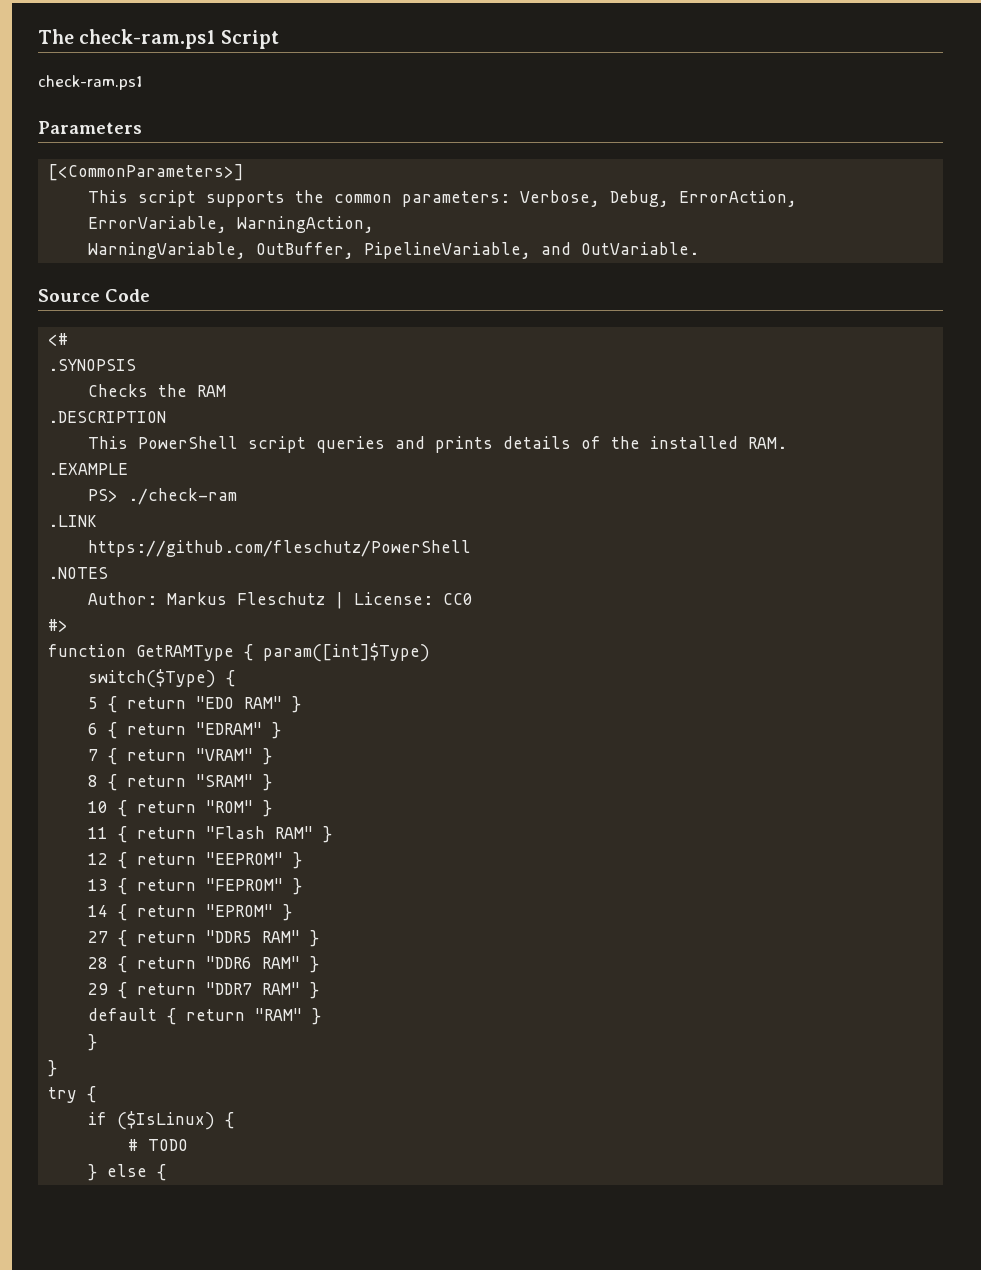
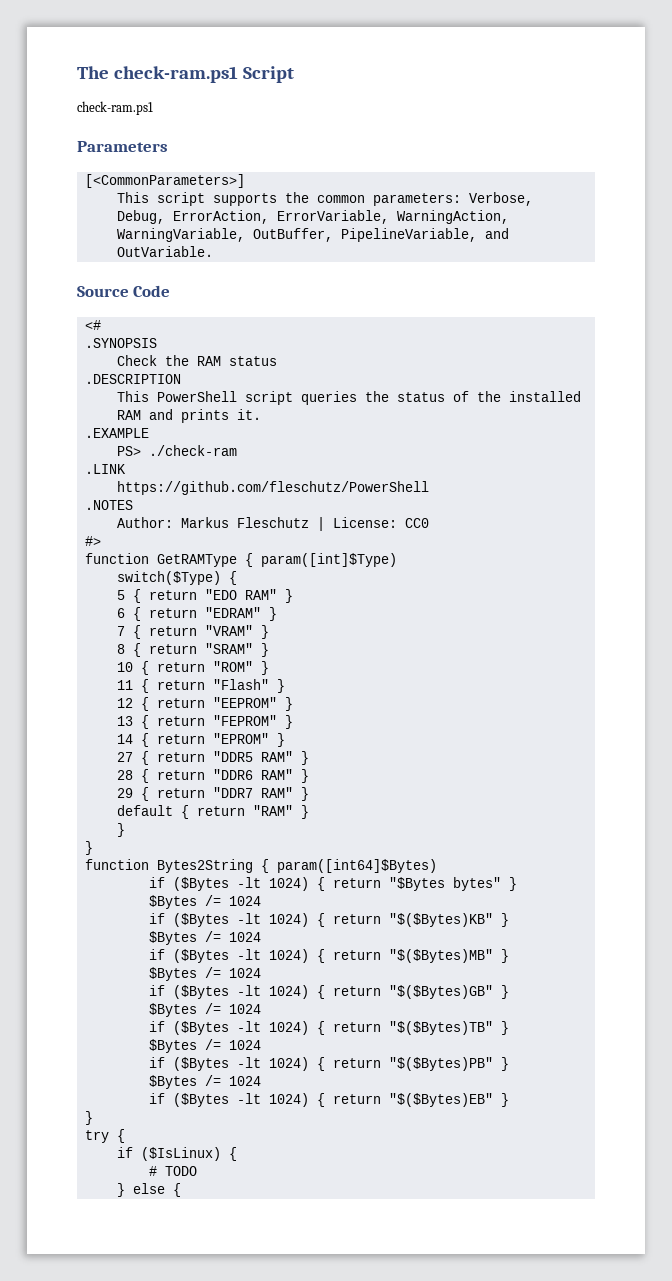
- Checks the RAM
+ Check the RAM status
- This PowerShell script queries and prints details of the installed RAM.
+ This PowerShell script queries the status of the installed RAM and prints it.
- 11 { return "Flash RAM" }
+ 11 { return "Flash" }
+ function Bytes2String { param([int64]$Bytes)
+ if ($Bytes -lt 1024) { return "$Bytes bytes" }
+ $Bytes /= 1024
+ if ($Bytes -lt 1024) { return "$($Bytes)KB" }
+ $Bytes /= 1024
+ if ($Bytes -lt 1024) { return "$($Bytes)MB" }
+ $Bytes /= 1024
+ if ($Bytes -lt 1024) { return "$($Bytes)GB" }
+ $Bytes /= 1024
+ if ($Bytes -lt 1024) { return "$($Bytes)TB" }
+ $Bytes /= 1024
+ if ($Bytes -lt 1024) { return "$($Bytes)PB" }
+ $Bytes /= 1024
+ if ($Bytes -lt 1024) { return "$($Bytes)EB" }
+ }

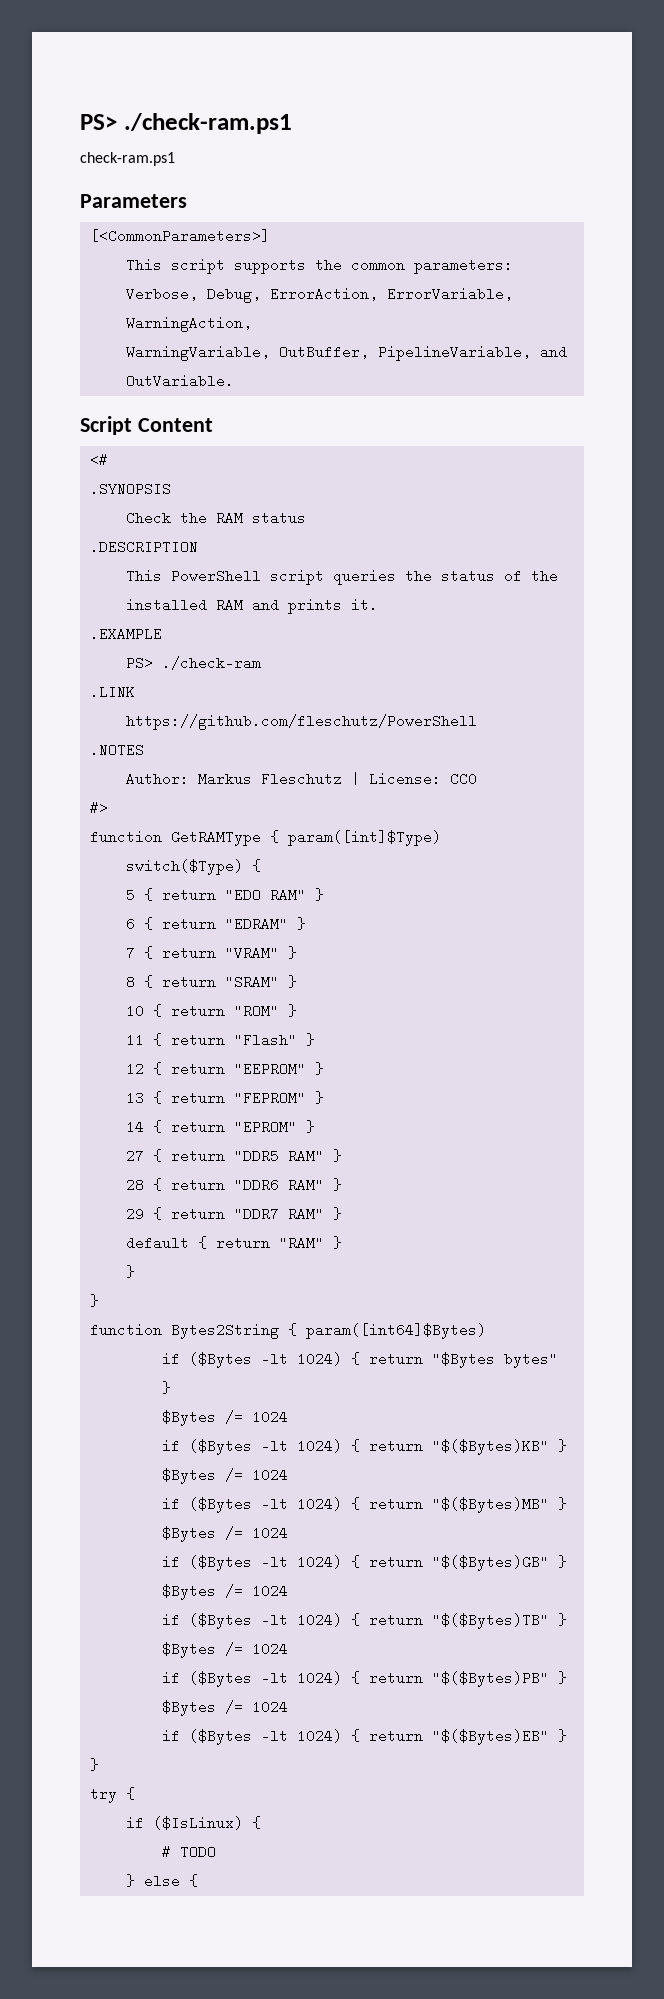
- The check-ram.ps1 Script
+ PS> ./check-ram.ps1
- Source Code
+ Script Content

